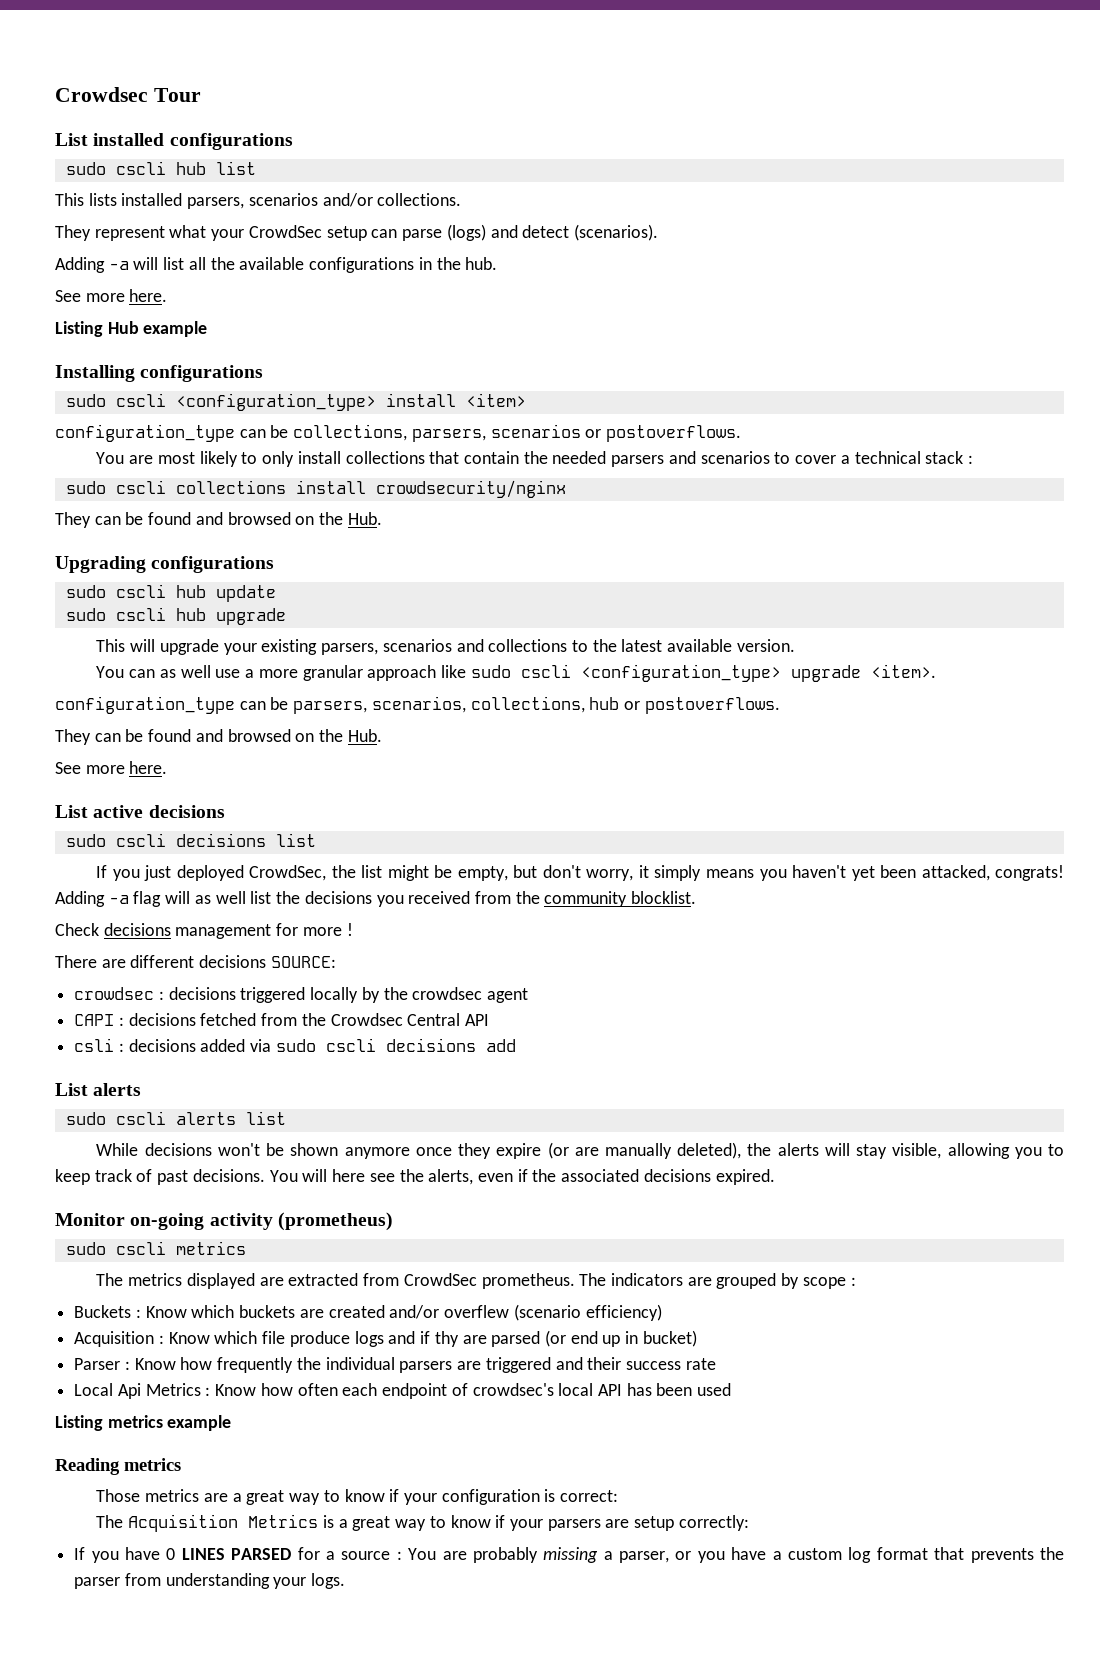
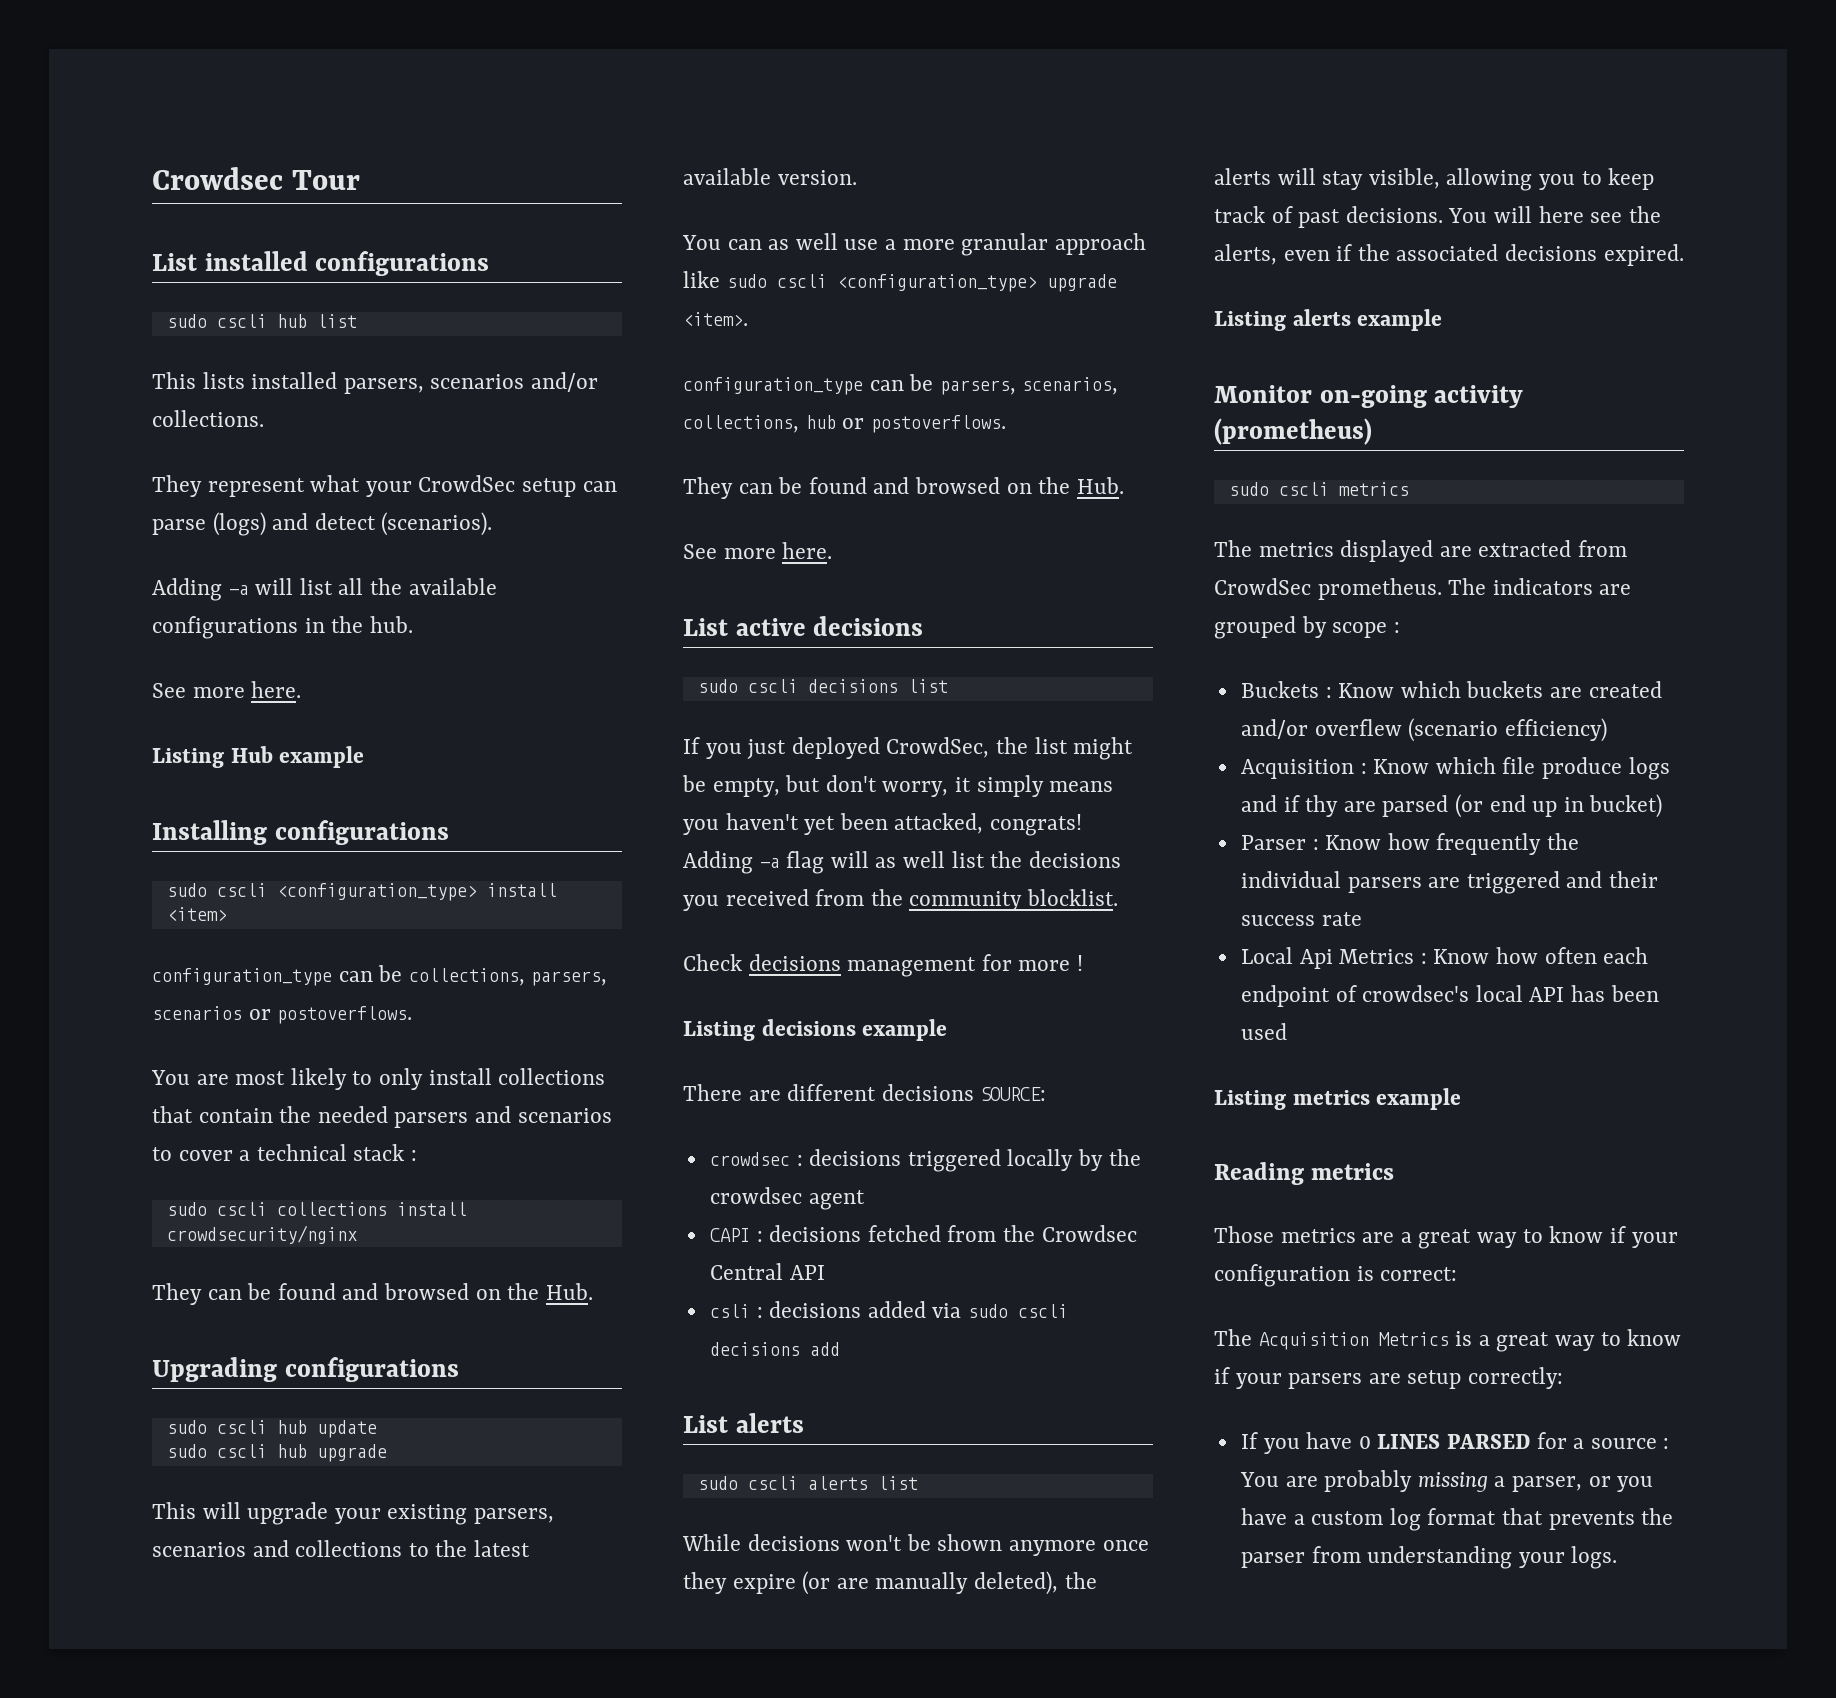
+ Listing decisions example
+ Listing alerts example

